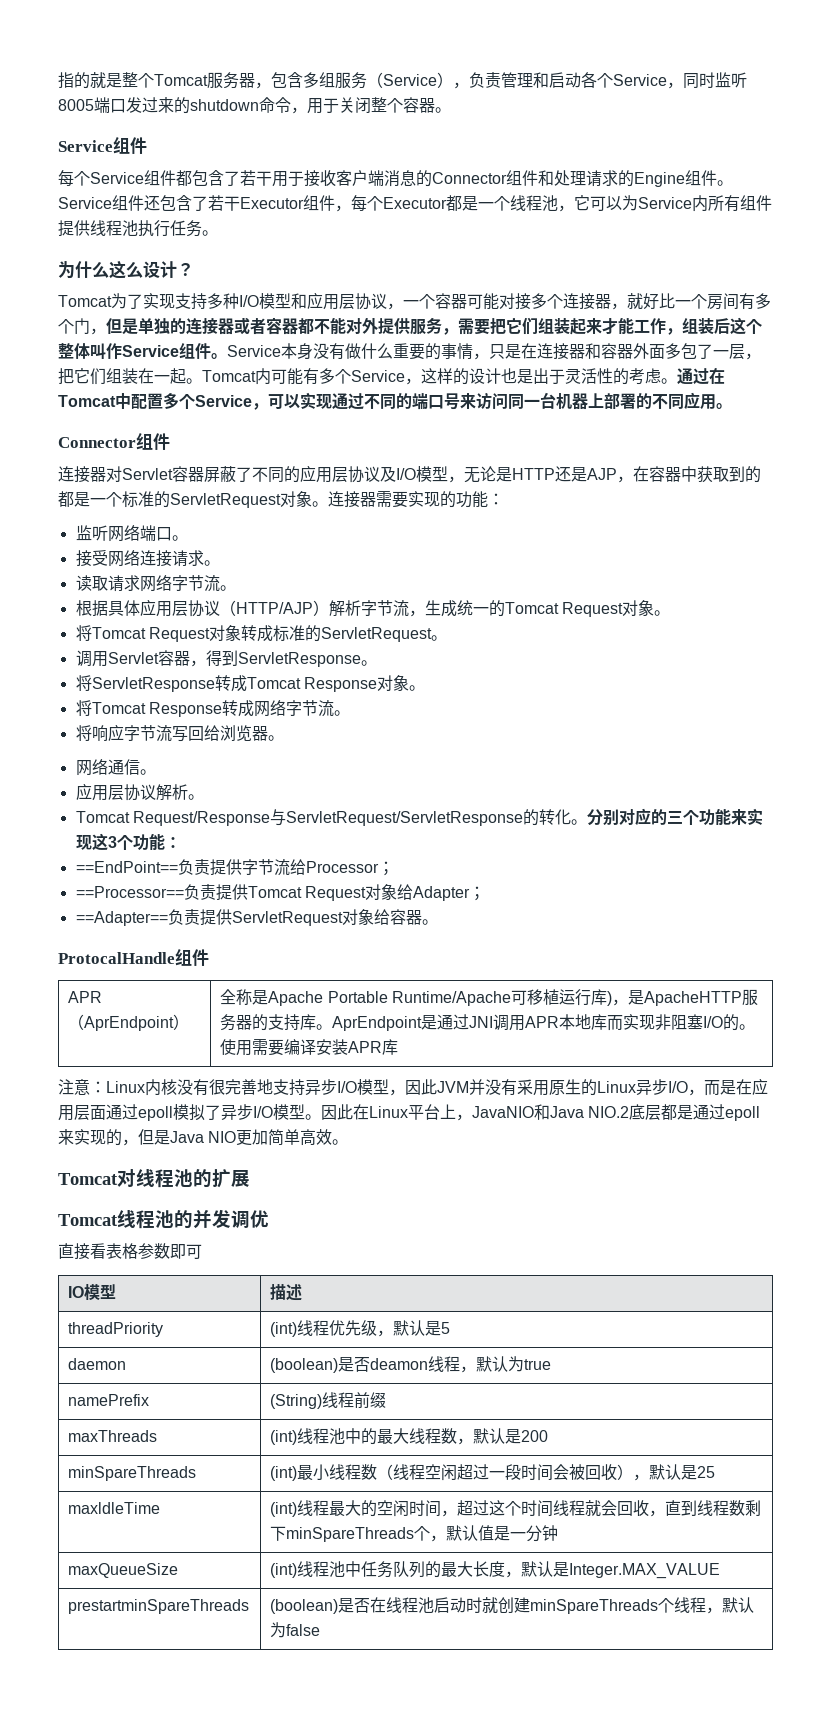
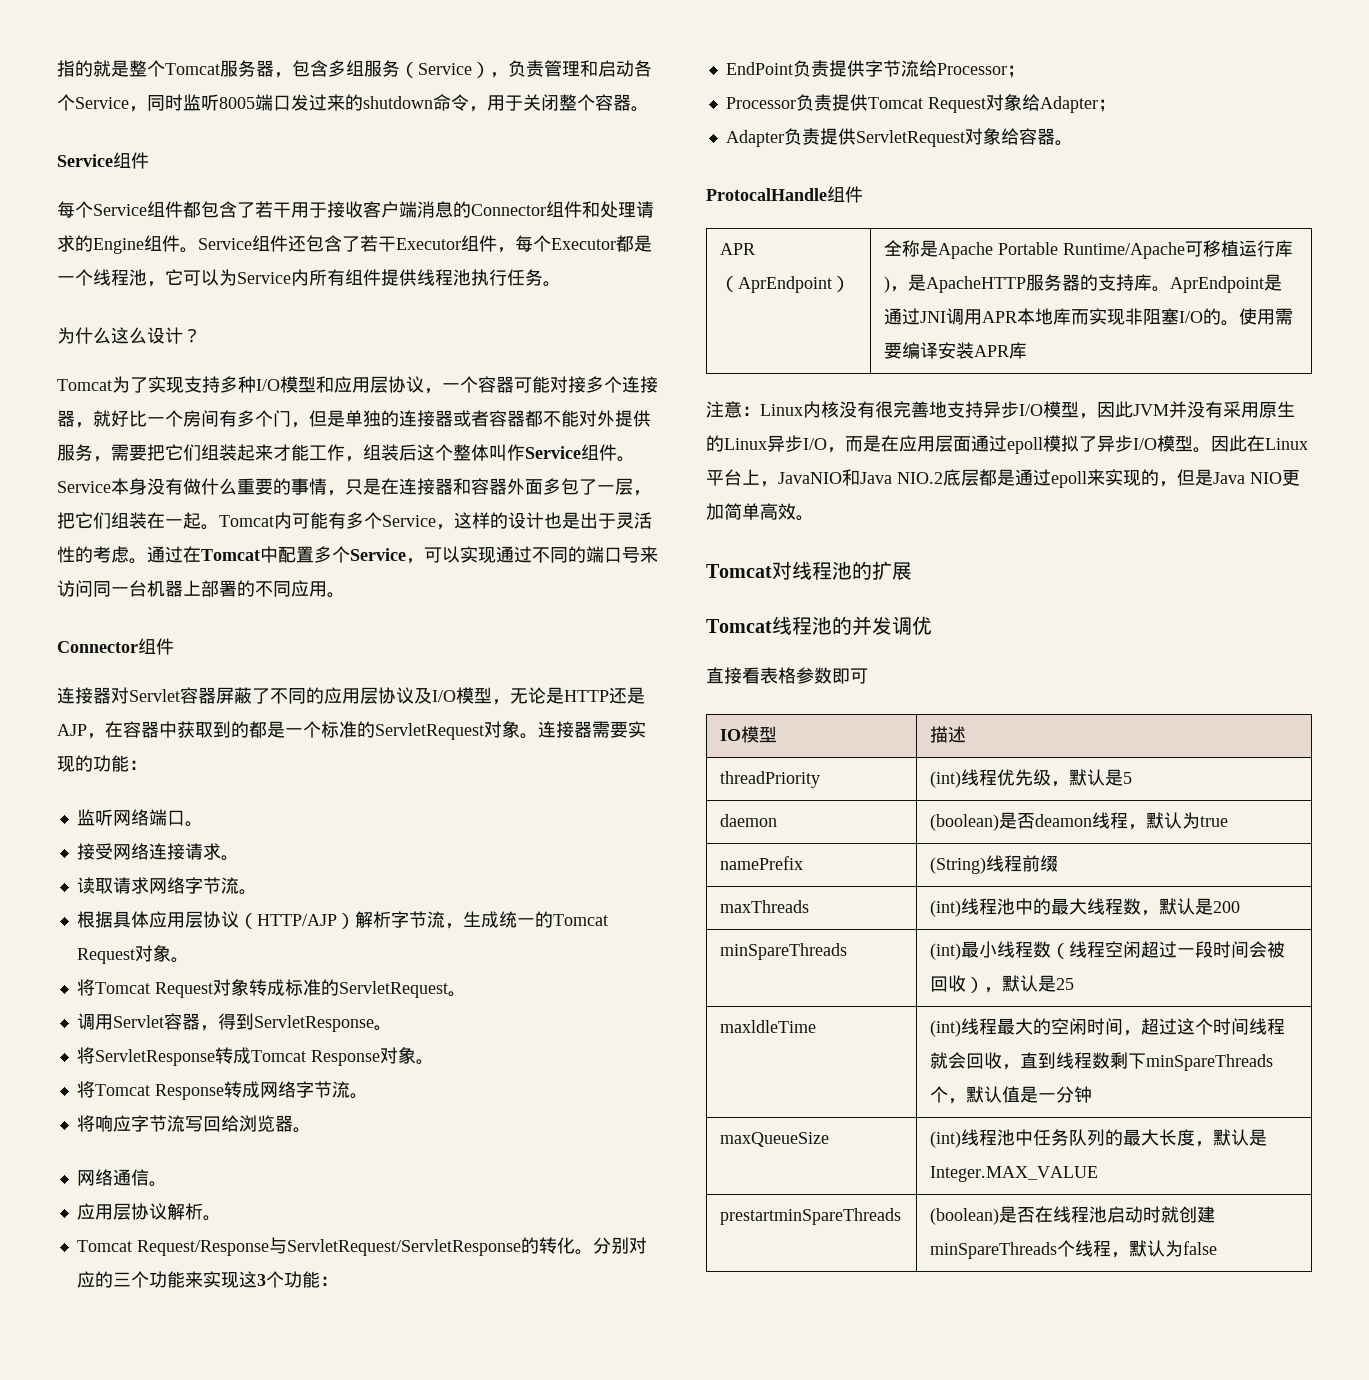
- ==EndPoint==负责提供字节流给Processor；
+ EndPoint负责提供字节流给Processor；
- ==Processor==负责提供Tomcat Request对象给Adapter；
+ Processor负责提供Tomcat Request对象给Adapter；
- ==Adapter==负责提供ServletRequest对象给容器。
+ Adapter负责提供ServletRequest对象给容器。

